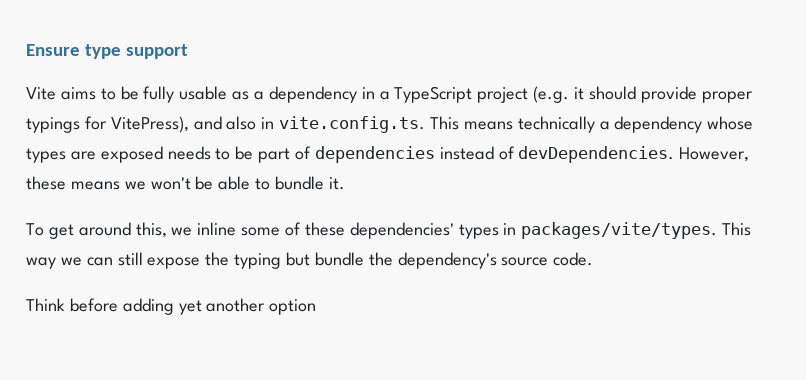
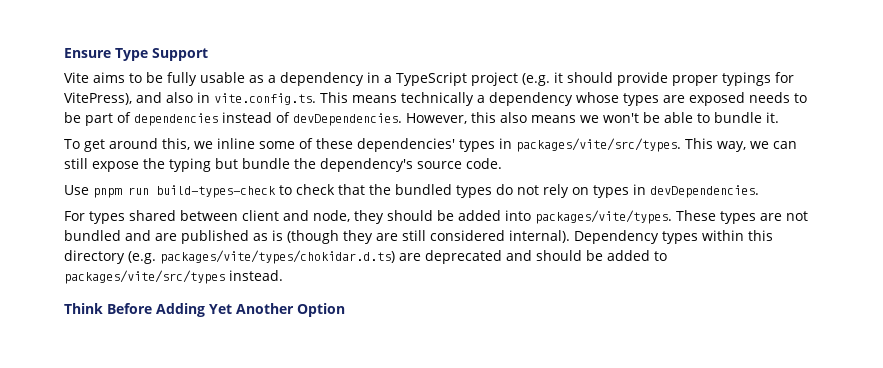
- Ensure type support
+ Ensure Type Support
- However, these means we won't be able to bundle it.
+ However, this also means we won't be able to bundle it.
- To get around this, we inline some of these dependencies' types in packages/vite/types. This way we can still expose the typing but bundle the dependency's source code.
+ To get around this, we inline some of these dependencies' types in packages/vite/src/types. This way, we can still expose the typing but bundle the dependency's source code.
- Think before adding yet another option
+ Use pnpm run build-types-check to check that the bundled types do not rely on types in devDependencies.
+ For types shared between client and node, they should be added into packages/vite/types. These types are not bundled and are published as is (though they are still considered internal). Dependency types within this directory (e.g. packages/vite/types/chokidar.d.ts) are deprecated and should be added to packages/vite/src/types instead.
+ Think Before Adding Yet Another Option

